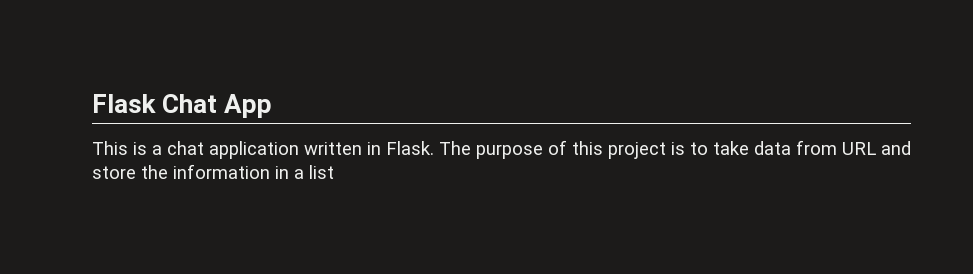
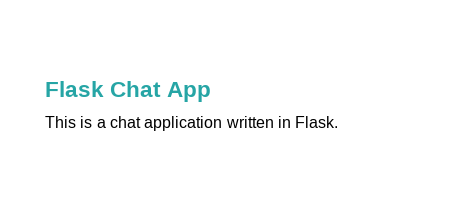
- The purpose of this project is to take data from URL and store the information in a list

